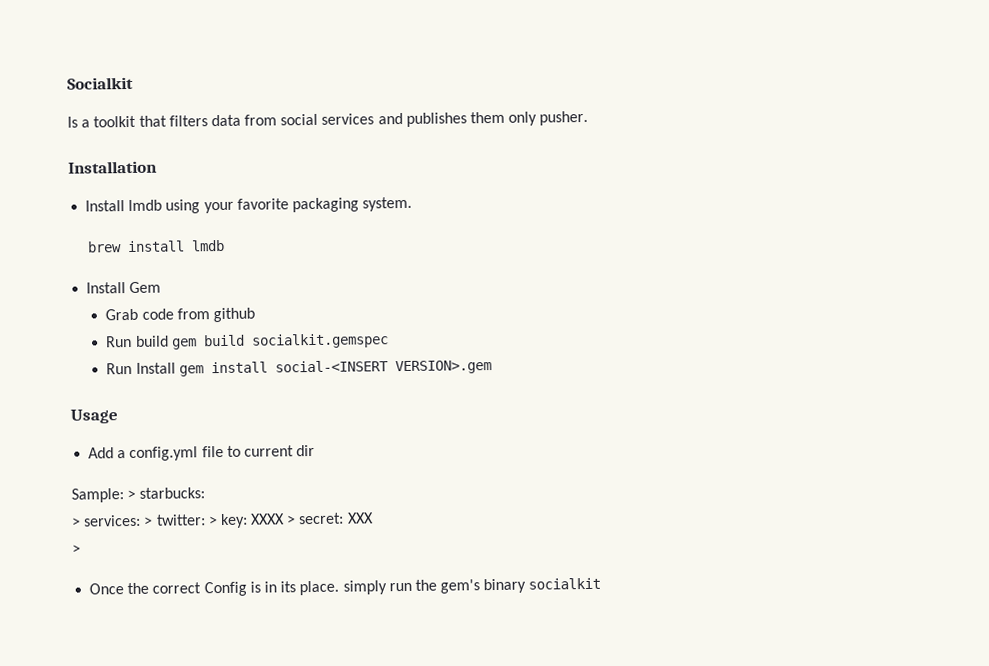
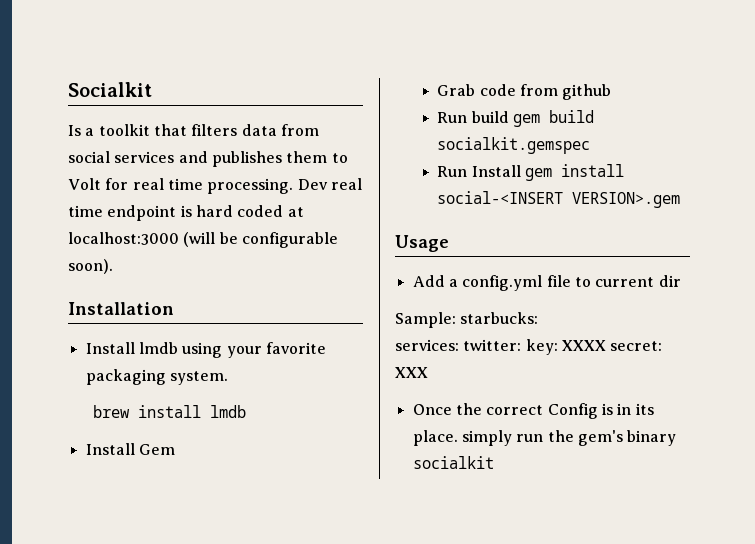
- Is a toolkit that filters data from social services and publishes them only pusher.
+ Is a toolkit that filters data from social services and publishes them to Volt for real time processing. Dev real time endpoint is hard coded at localhost:3000 (will be configurable soon).
- Sample: > starbucks:
+ Sample: starbucks:
- > services: > twitter: > key: XXXX > secret: XXX
- >
+ services: twitter: key: XXXX secret: XXX

